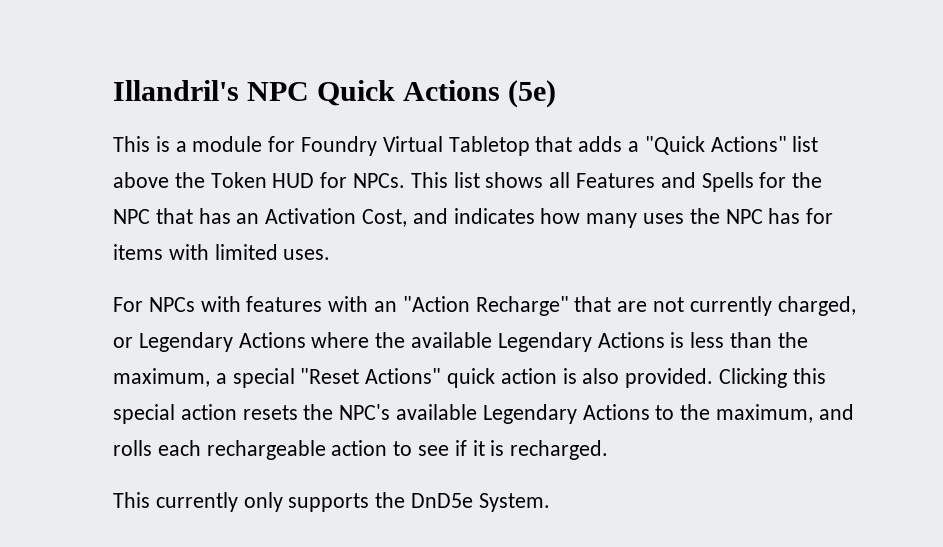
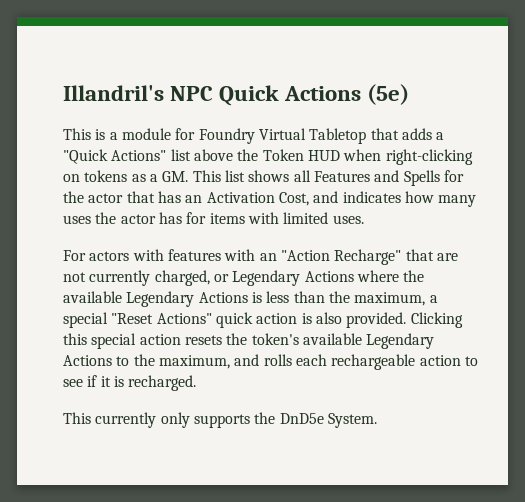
- This is a module for Foundry Virtual Tabletop that adds a "Quick Actions" list above the Token HUD for NPCs. This list shows all Features and Spells for the NPC that has an Activation Cost, and indicates how many uses the NPC has for items with limited uses.
+ This is a module for Foundry Virtual Tabletop that adds a "Quick Actions" list above the Token HUD when right-clicking on tokens as a GM. This list shows all Features and Spells for the actor that has an Activation Cost, and indicates how many uses the actor has for items with limited uses.
- For NPCs with features with an "Action Recharge" that are not currently charged, or Legendary Actions where the available Legendary Actions is less than the maximum, a special "Reset Actions" quick action is also provided.
+ For actors with features with an "Action Recharge" that are not currently charged, or Legendary Actions where the available Legendary Actions is less than the maximum, a special "Reset Actions" quick action is also provided.
- Clicking this special action resets the NPC's available Legendary Actions to the maximum, and rolls each rechargeable action to see if it is recharged.
+ Clicking this special action resets the token's available Legendary Actions to the maximum, and rolls each rechargeable action to see if it is recharged.

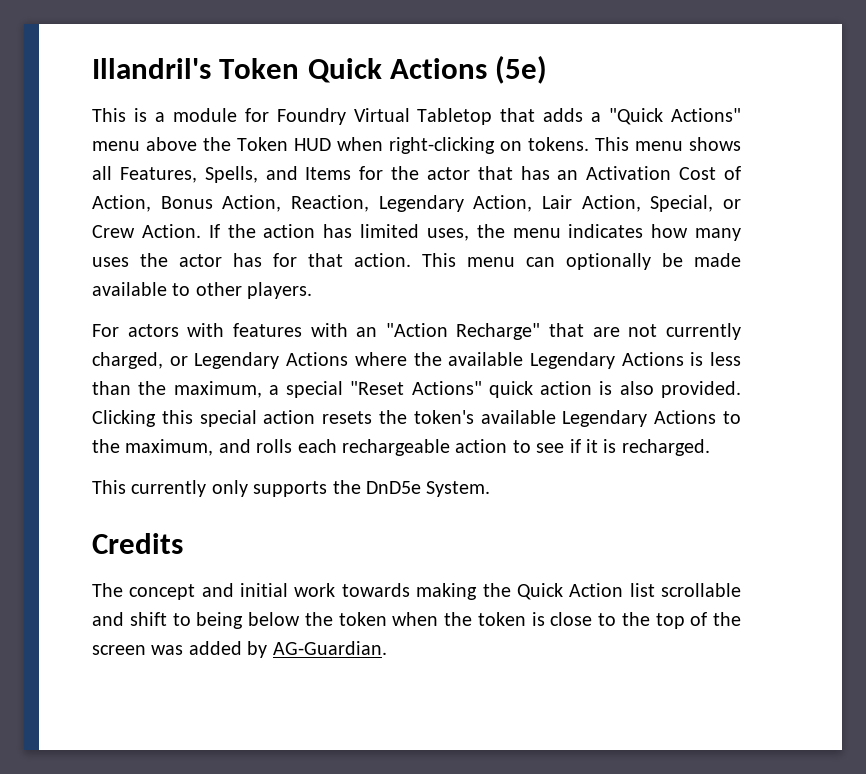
- Illandril's NPC Quick Actions (5e)
+ Illandril's Token Quick Actions (5e)
- This is a module for Foundry Virtual Tabletop that adds a "Quick Actions" list above the Token HUD when right-clicking on tokens as a GM. This list shows all Features and Spells for the actor that has an Activation Cost, and indicates how many uses the actor has for items with limited uses.
+ This is a module for Foundry Virtual Tabletop that adds a "Quick Actions" menu above the Token HUD when right-clicking on tokens. This menu shows all Features, Spells, and Items for the actor that has an Activation Cost of Action, Bonus Action, Reaction, Legendary Action, Lair Action, Special, or Crew Action. If the action has limited uses, the menu indicates how many uses the actor has for that action. This menu can optionally be made available to other players.
+ Credits
+ The concept and initial work towards making the Quick Action list scrollable and shift to being below the token when the token is close to the top of the screen was added by AG-Guardian.

